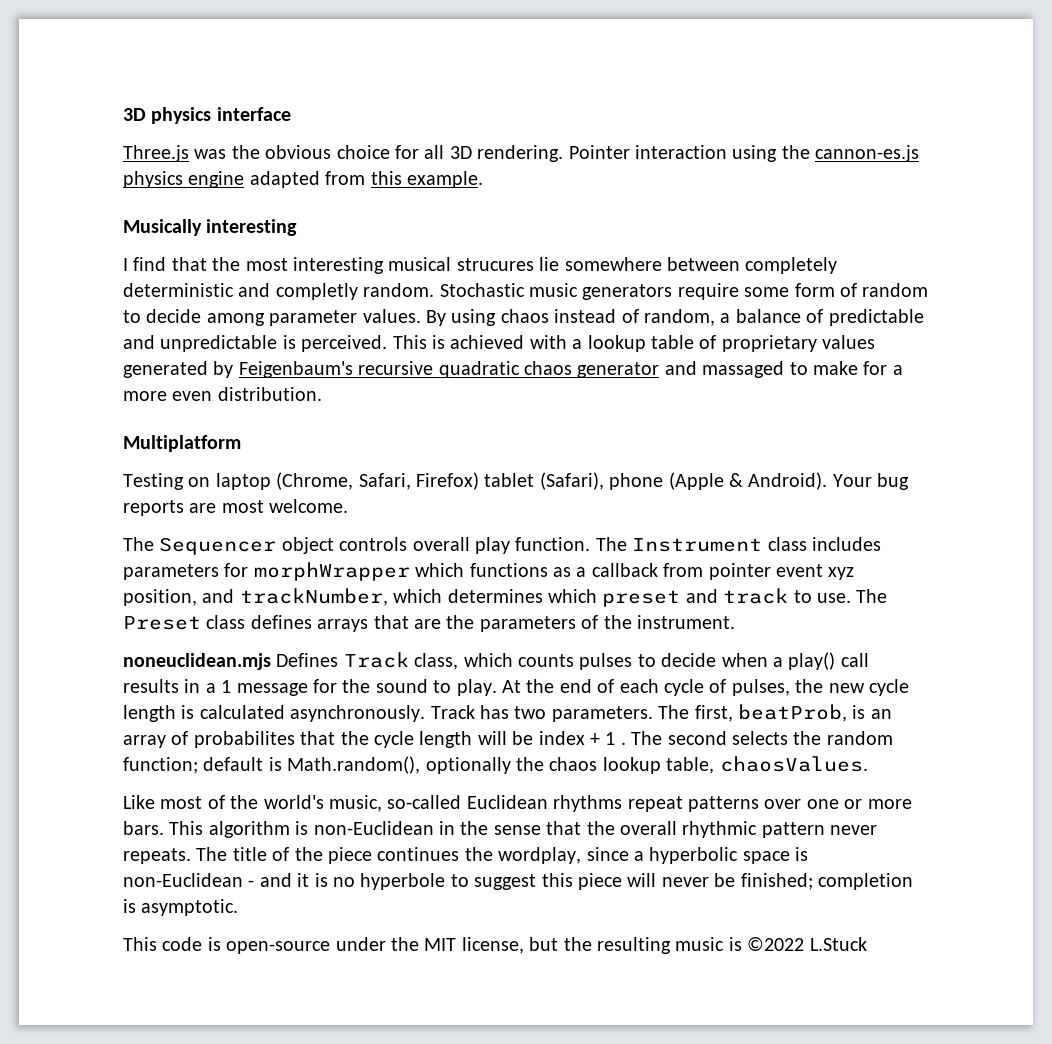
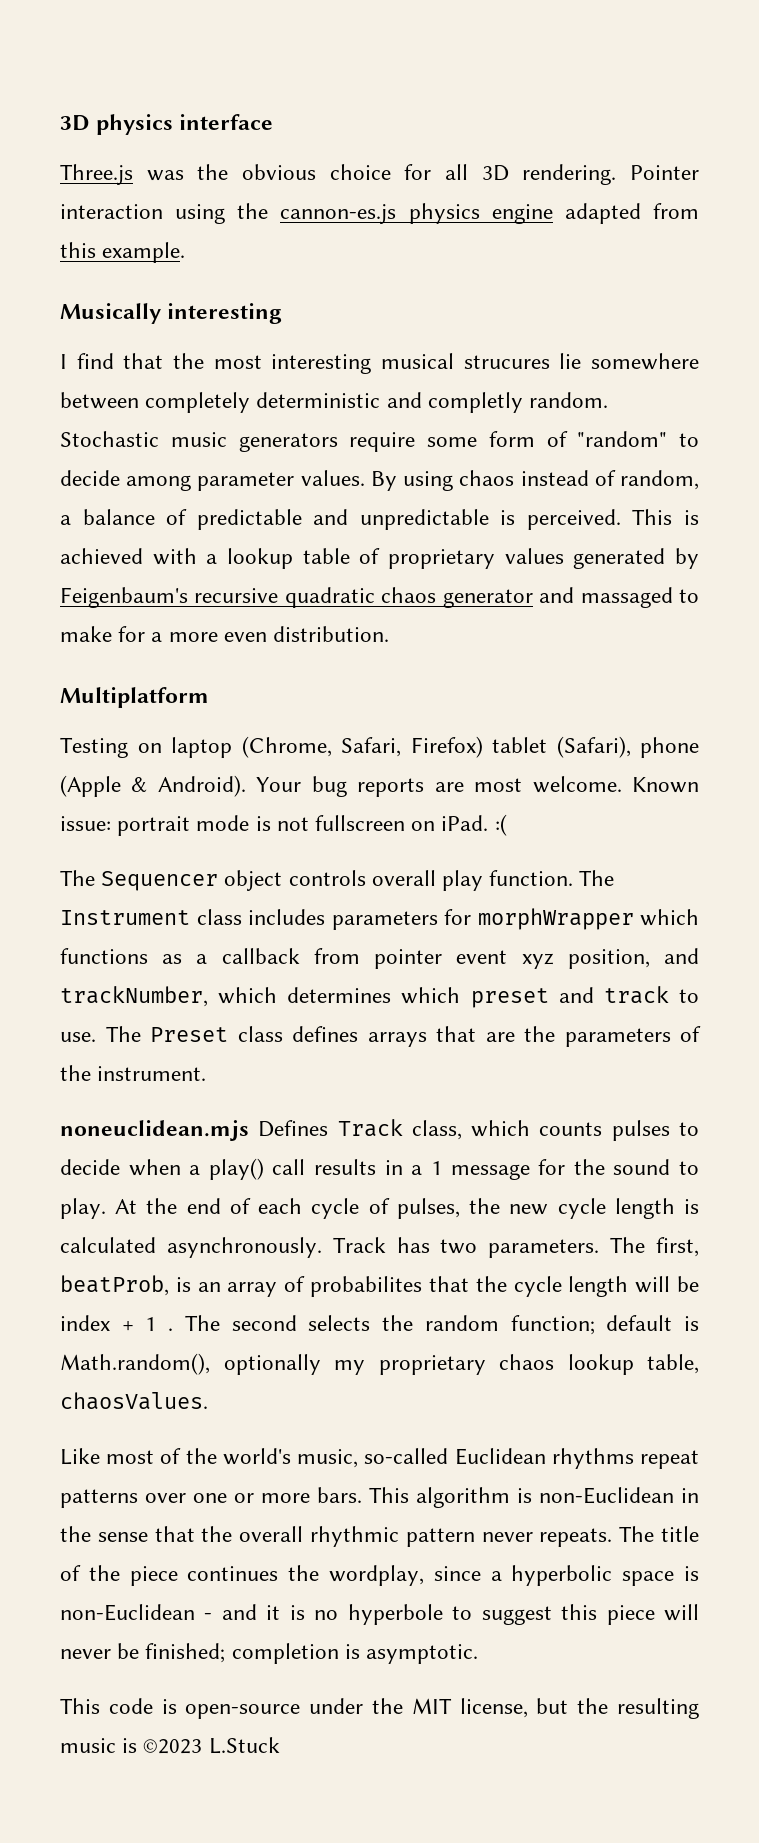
- Stochastic music generators require some form of random to decide among parameter values.
+ Stochastic music generators require some form of "random" to decide among parameter values.
+ Known issue: portrait mode is not fullscreen on iPad. :(
- The second selects the random function; default is Math.random(), optionally the chaos lookup table, chaosValues.
+ The second selects the random function; default is Math.random(), optionally my proprietary chaos lookup table, chaosValues.
- This code is open-source under the MIT license, but the resulting music is ©2022 L.Stuck
+ This code is open-source under the MIT license, but the resulting music is ©2023 L.Stuck

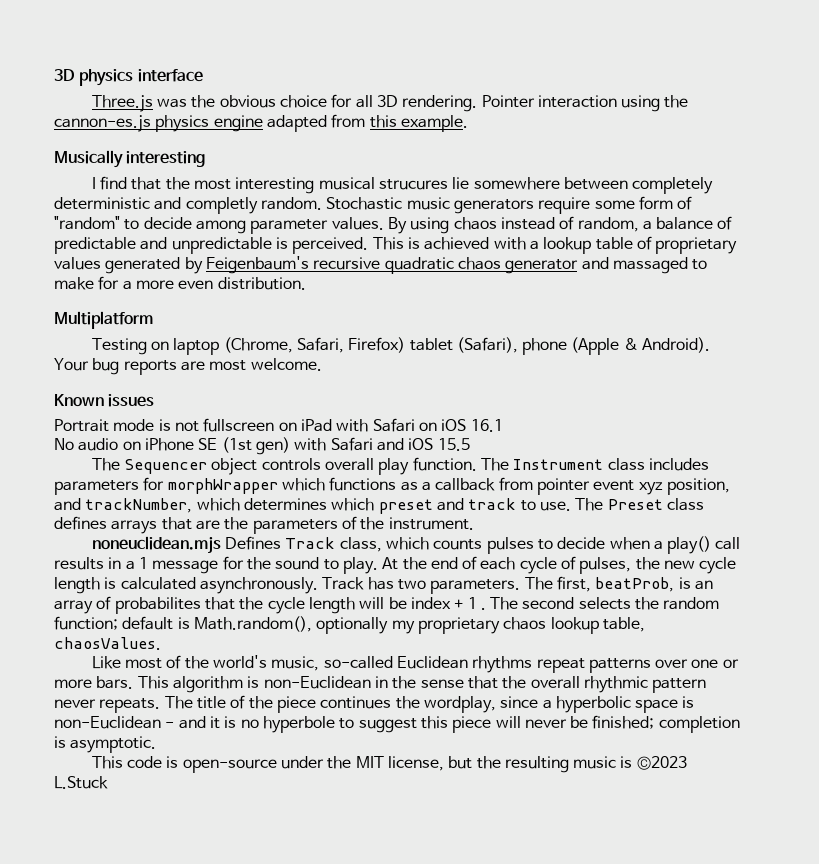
- Your bug reports are most welcome. Known issue: portrait mode is not fullscreen on iPad. :(
+ Your bug reports are most welcome.
+ Known issues
+ Portrait mode is not fullscreen on iPad with Safari on iOS 16.1
+ No audio on iPhone SE (1st gen) with Safari and iOS 15.5

